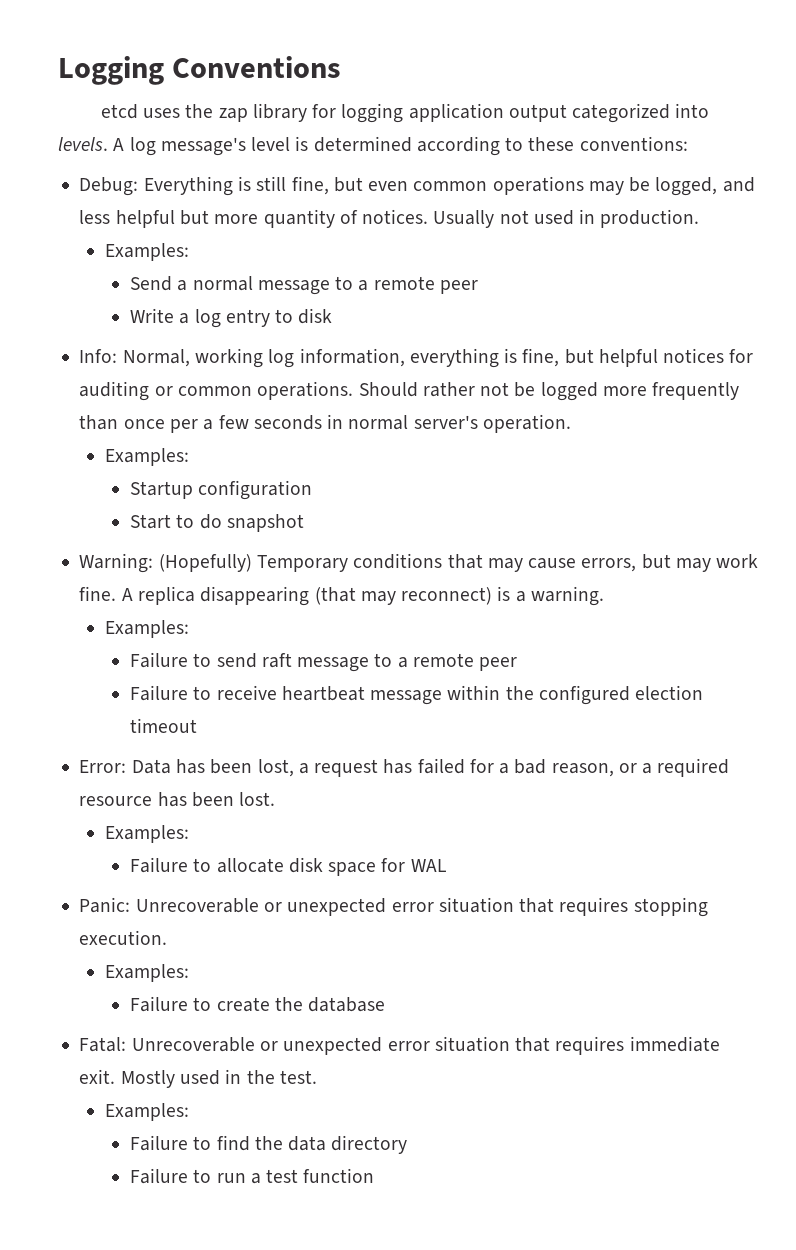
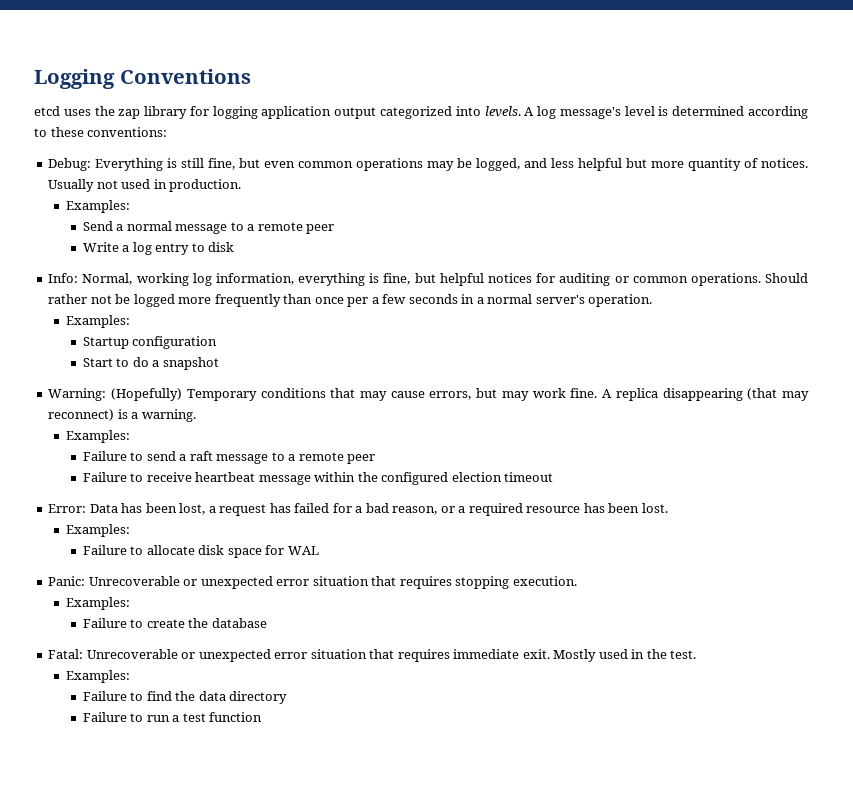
- Should rather not be logged more frequently than once per a few seconds in normal server's operation.
+ Should rather not be logged more frequently than once per a few seconds in a normal server's operation.
- Start to do snapshot
+ Start to do a snapshot
- Failure to send raft message to a remote peer
+ Failure to send a raft message to a remote peer

